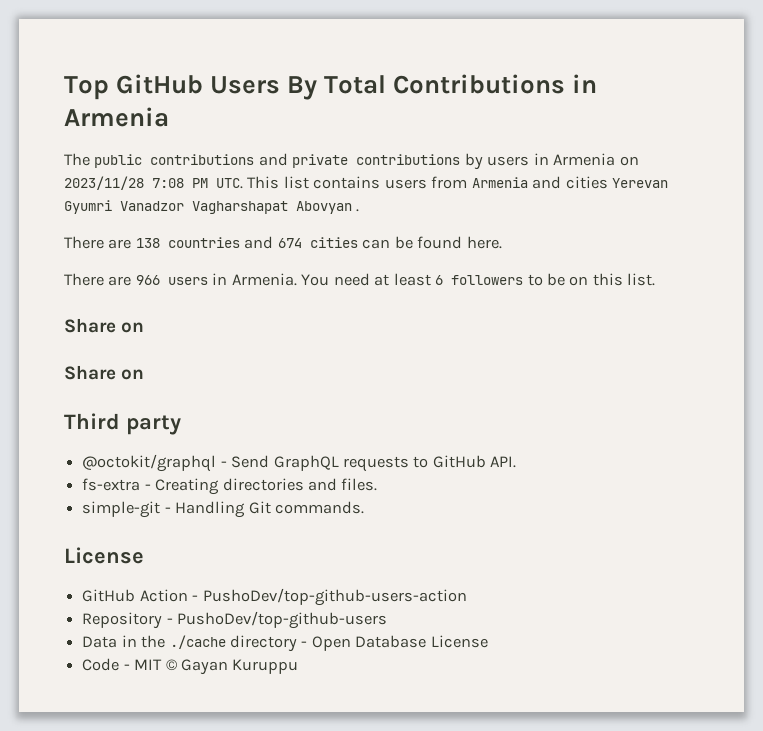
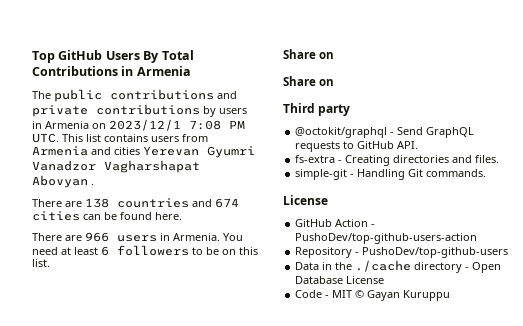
- The public contributions and private contributions by users in Armenia on 2023/11/28 7:08 PM UTC. This list contains users from Armenia and cities Yerevan Gyumri Vanadzor Vagharshapat Abovyan .
+ The public contributions and private contributions by users in Armenia on 2023/12/1 7:08 PM UTC. This list contains users from Armenia and cities Yerevan Gyumri Vanadzor Vagharshapat Abovyan .

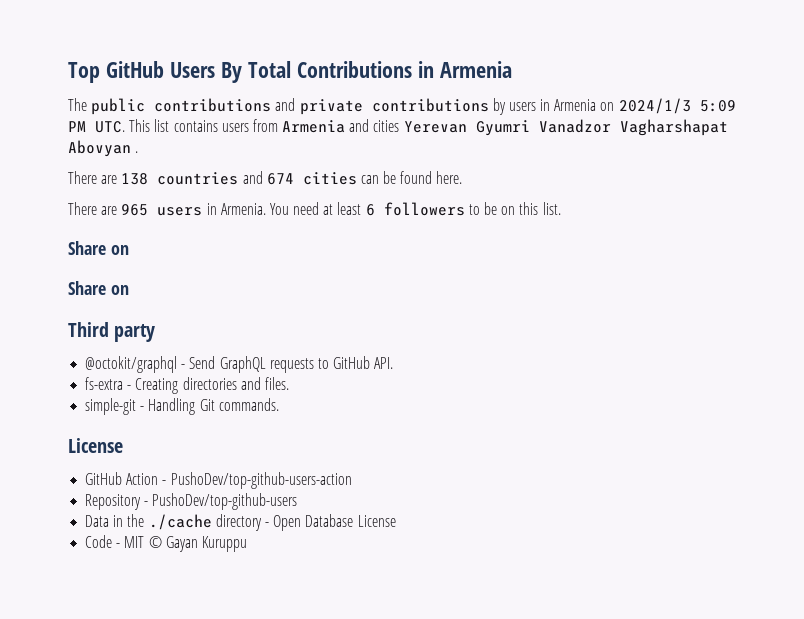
- The public contributions and private contributions by users in Armenia on 2023/12/1 7:08 PM UTC. This list contains users from Armenia and cities Yerevan Gyumri Vanadzor Vagharshapat Abovyan .
+ The public contributions and private contributions by users in Armenia on 2024/1/3 5:09 PM UTC. This list contains users from Armenia and cities Yerevan Gyumri Vanadzor Vagharshapat Abovyan .
- There are 966 users in Armenia.
+ There are 965 users in Armenia.

